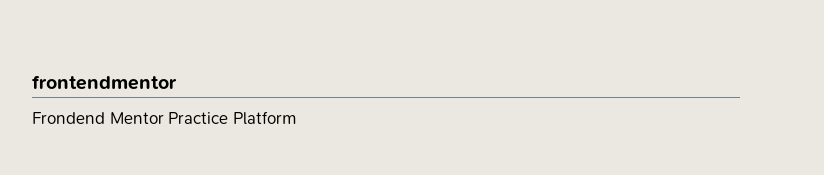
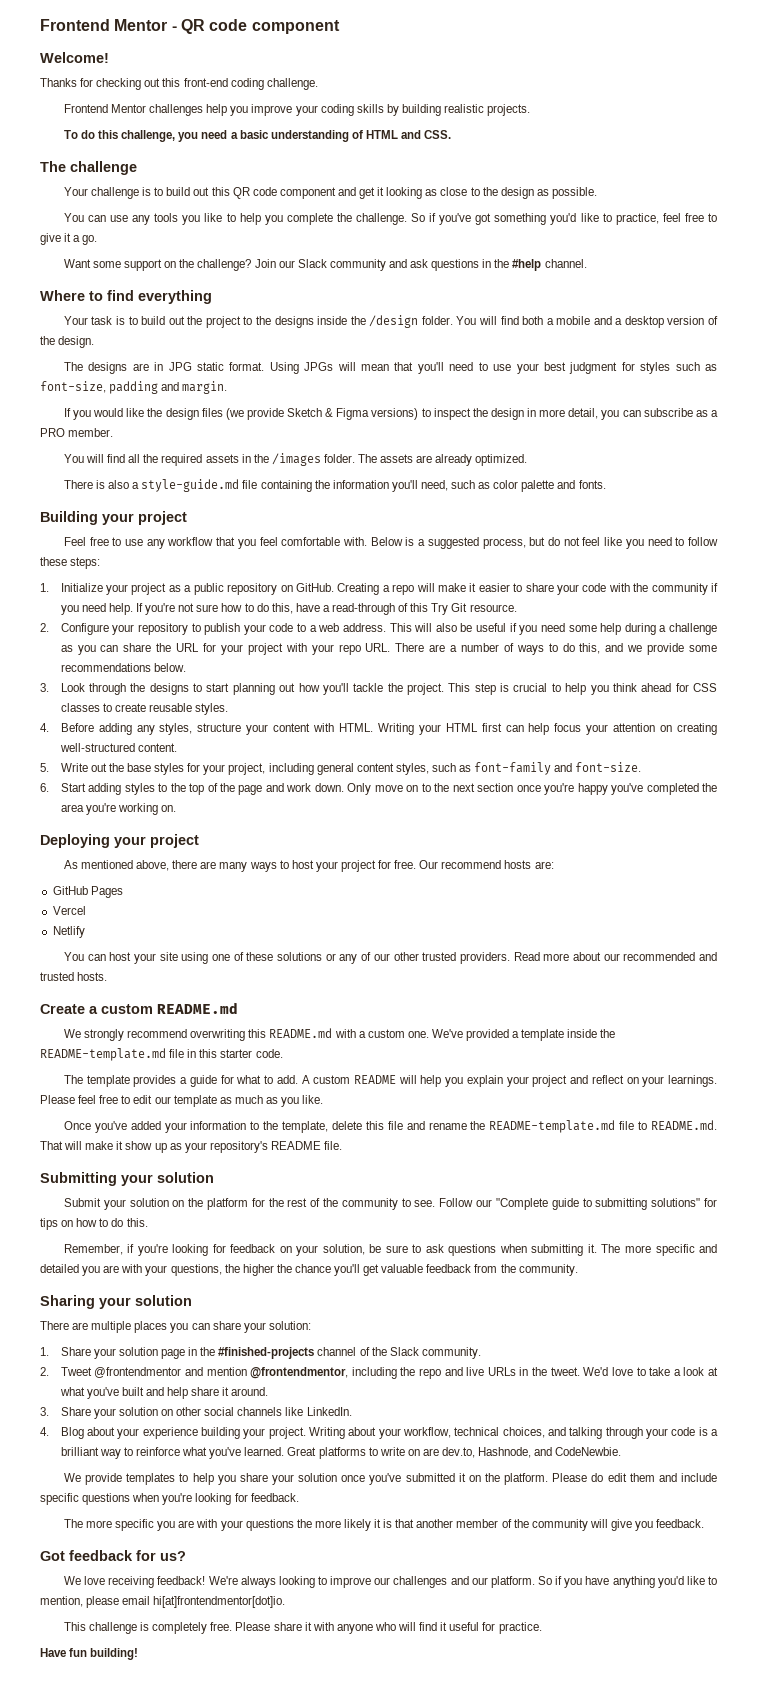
- frontendmentor
- Frondend Mentor Practice Platform
+ Frontend Mentor - QR code component
+ Welcome!
+ Thanks for checking out this front-end coding challenge.
+ Frontend Mentor challenges help you improve your coding skills by building realistic projects.
+ To do this challenge, you need a basic understanding of HTML and CSS.
+ The challenge
+ Your challenge is to build out this QR code component and get it looking as close to the design as possible.
+ You can use any tools you like to help you complete the challenge. So if you've got something you'd like to practice, feel free to give it a go.
+ Want some support on the challenge? Join our Slack community and ask questions in the #help channel.
+ Where to find everything
+ Your task is to build out the project to the designs inside the /design folder. You will find both a mobile and a desktop version of the design.
+ The designs are in JPG static format. Using JPGs will mean that you'll need to use your best judgment for styles such as font-size, padding and margin.
+ If you would like the design files (we provide Sketch & Figma versions) to inspect the design in more detail, you can subscribe as a PRO member.
+ You will find all the required assets in the /images folder. The assets are already optimized.
+ There is also a style-guide.md file containing the information you'll need, such as color palette and fonts.
+ Building your project
+ Feel free to use any workflow that you feel comfortable with. Below is a suggested process, but do not feel like you need to follow these steps:
+ 1. Initialize your project as a public repository on GitHub. Creating a repo will make it easier to share your code with the community if you need help. If you're not sure how to do this, have a read-through of this Try Git resource.
+ 2. Configure your repository to publish your code to a web address. This will also be useful if you need some help during a challenge as you can share the URL for your project with your repo URL. There are a number of ways to do this, and we provide some recommendations below.
+ 3. Look through the designs to start planning out how you'll tackle the project. This step is crucial to help you think ahead for CSS classes to create reusable styles.
+ 4. Before adding any styles, structure your content with HTML. Writing your HTML first can help focus your attention on creating well-structured content.
+ 5. Write out the base styles for your project, including general content styles, such as font-family and font-size.
+ 6. Start adding styles to the top of the page and work down. Only move on to the next section once you're happy you've completed the area you're working on.
+ Deploying your project
+ As mentioned above, there are many ways to host your project for free. Our recommend hosts are:
+ GitHub Pages
+ Vercel
+ Netlify
+ You can host your site using one of these solutions or any of our other trusted providers. Read more about our recommended and trusted hosts.
+ Create a custom README.md
+ We strongly recommend overwriting this README.md with a custom one. We've provided a template inside the README-template.md file in this starter code.
+ The template provides a guide for what to add. A custom README will help you explain your project and reflect on your learnings. Please feel free to edit our template as much as you like.
+ Once you've added your information to the template, delete this file and rename the README-template.md file to README.md. That will make it show up as your repository's README file.
+ Submitting your solution
+ Submit your solution on the platform for the rest of the community to see. Follow our "Complete guide to submitting solutions" for tips on how to do this.
+ Remember, if you're looking for feedback on your solution, be sure to ask questions when submitting it. The more specific and detailed you are with your questions, the higher the chance you'll get valuable feedback from the community.
+ Sharing your solution
+ There are multiple places you can share your solution:
+ 1. Share your solution page in the #finished-projects channel of the Slack community.
+ 2. Tweet @frontendmentor and mention @frontendmentor, including the repo and live URLs in the tweet. We'd love to take a look at what you've built and help share it around.
+ 3. Share your solution on other social channels like LinkedIn.
+ 4. Blog about your experience building your project. Writing about your workflow, technical choices, and talking through your code is a brilliant way to reinforce what you've learned. Great platforms to write on are dev.to, Hashnode, and CodeNewbie.
+ We provide templates to help you share your solution once you've submitted it on the platform. Please do edit them and include specific questions when you're looking for feedback.
+ The more specific you are with your questions the more likely it is that another member of the community will give you feedback.
+ Got feedback for us?
+ We love receiving feedback! We're always looking to improve our challenges and our platform. So if you have anything you'd like to mention, please email hi[at]frontendmentor[dot]io.
+ This challenge is completely free. Please share it with anyone who will find it useful for practice.
+ Have fun building!

